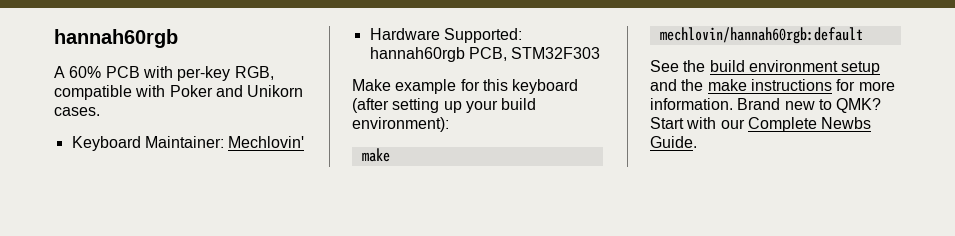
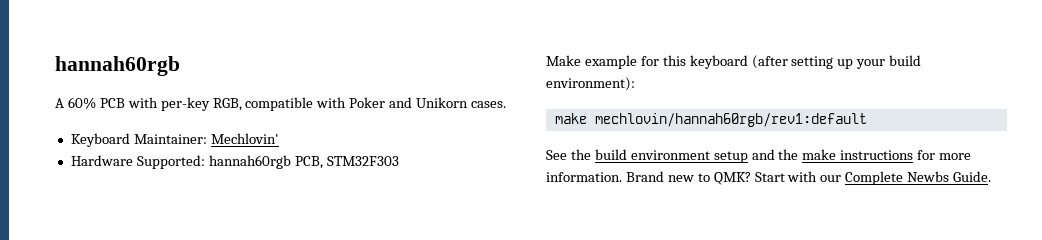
- make mechlovin/hannah60rgb:default
+ make mechlovin/hannah60rgb/rev1:default

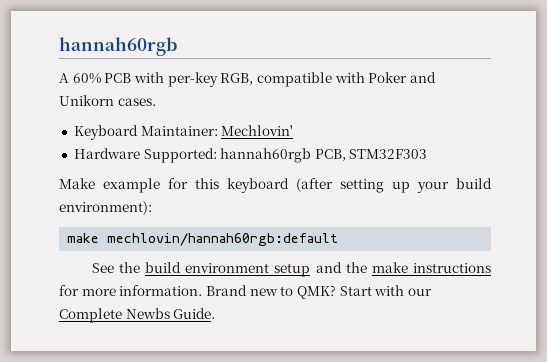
- make mechlovin/hannah60rgb/rev1:default
+ make mechlovin/hannah60rgb:default

